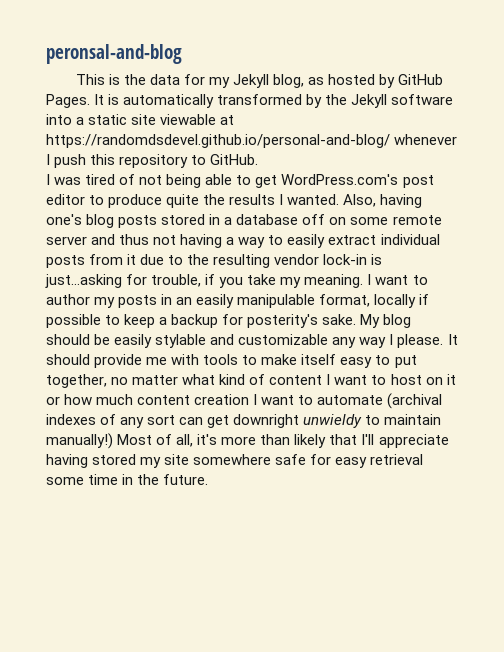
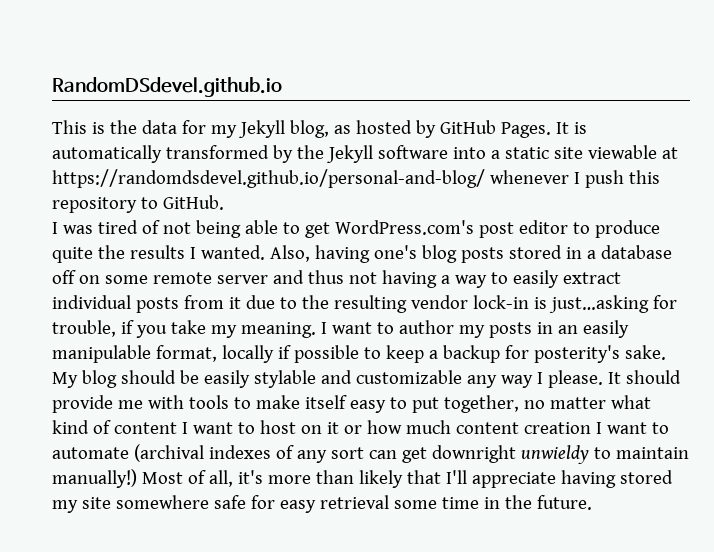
- peronsal-and-blog
+ RandomDSdevel.github.io

